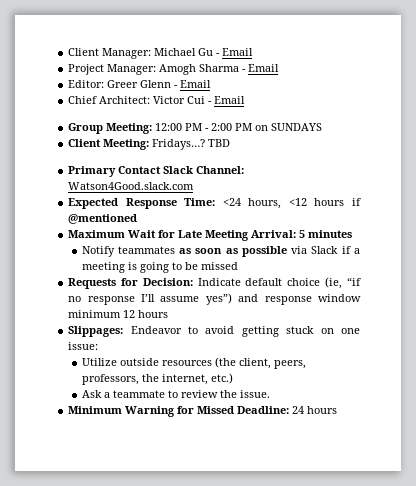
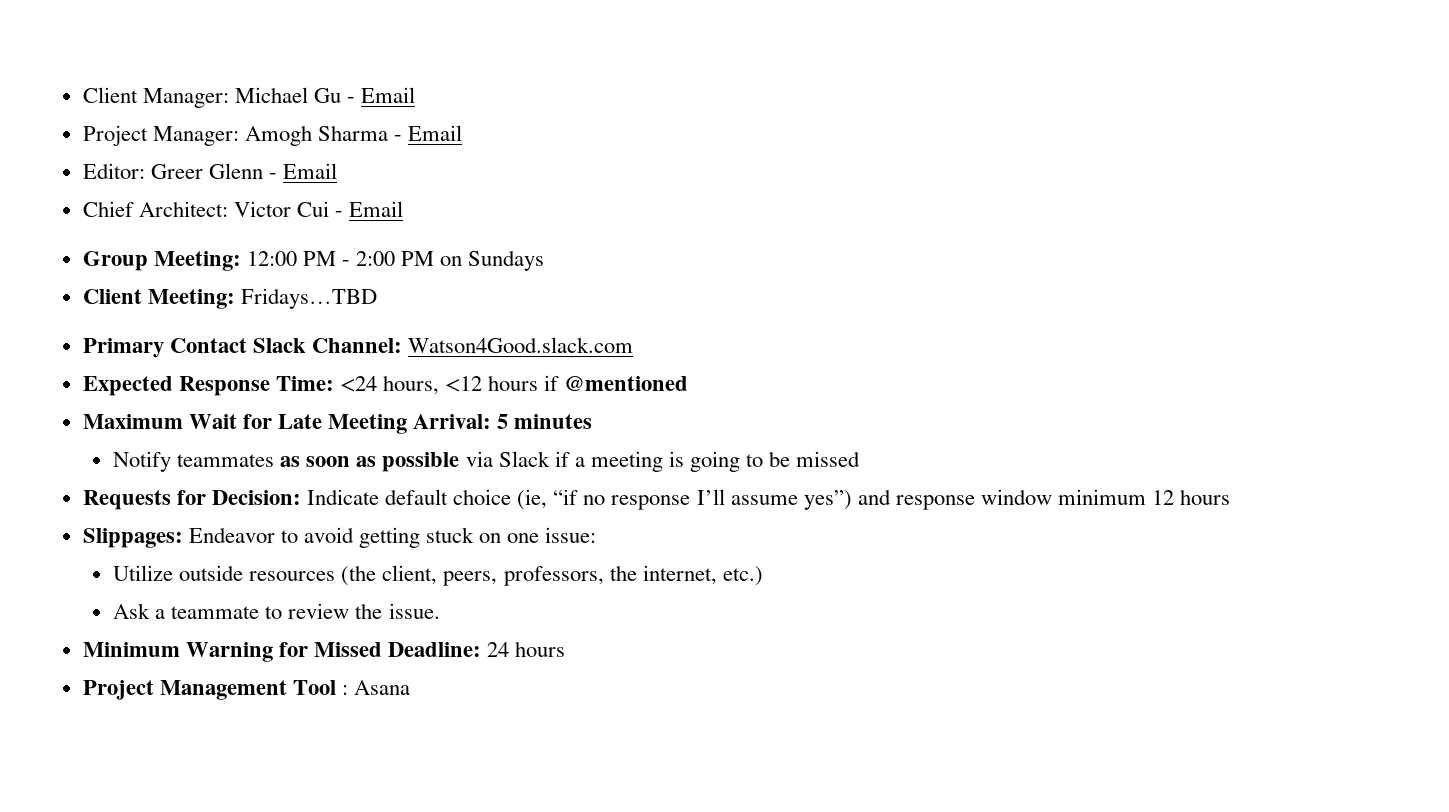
- Group Meeting: 12:00 PM - 2:00 PM on SUNDAYS
+ Group Meeting: 12:00 PM - 2:00 PM on Sundays
- Client Meeting: Fridays…? TBD
+ Client Meeting: Fridays…TBD
+ Project Management Tool : Asana

